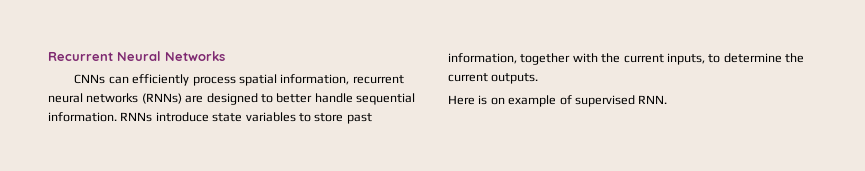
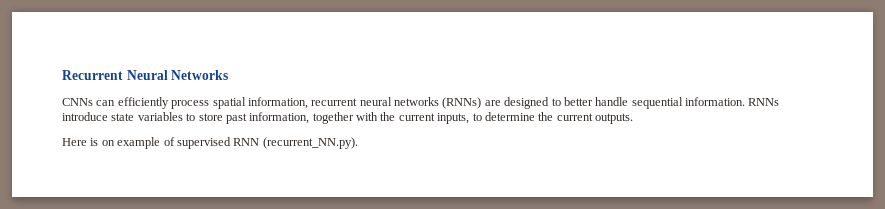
- Here is on example of supervised RNN.
+ Here is on example of supervised RNN (recurrent_NN.py).

